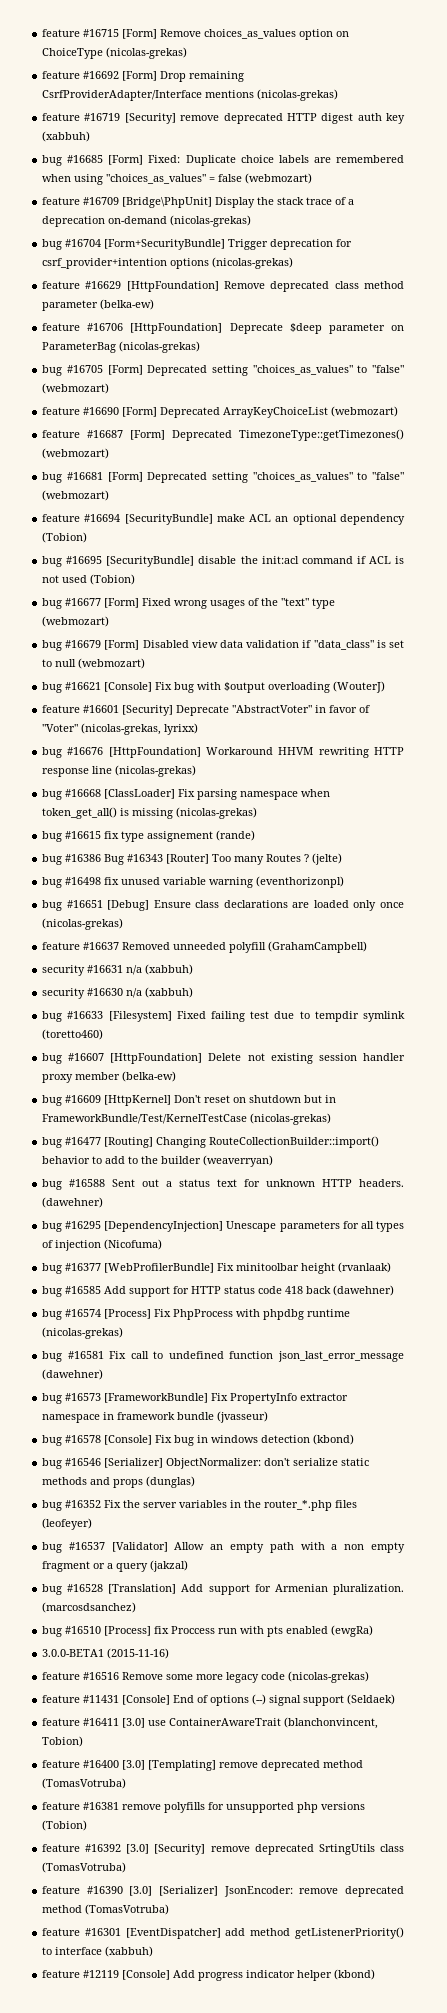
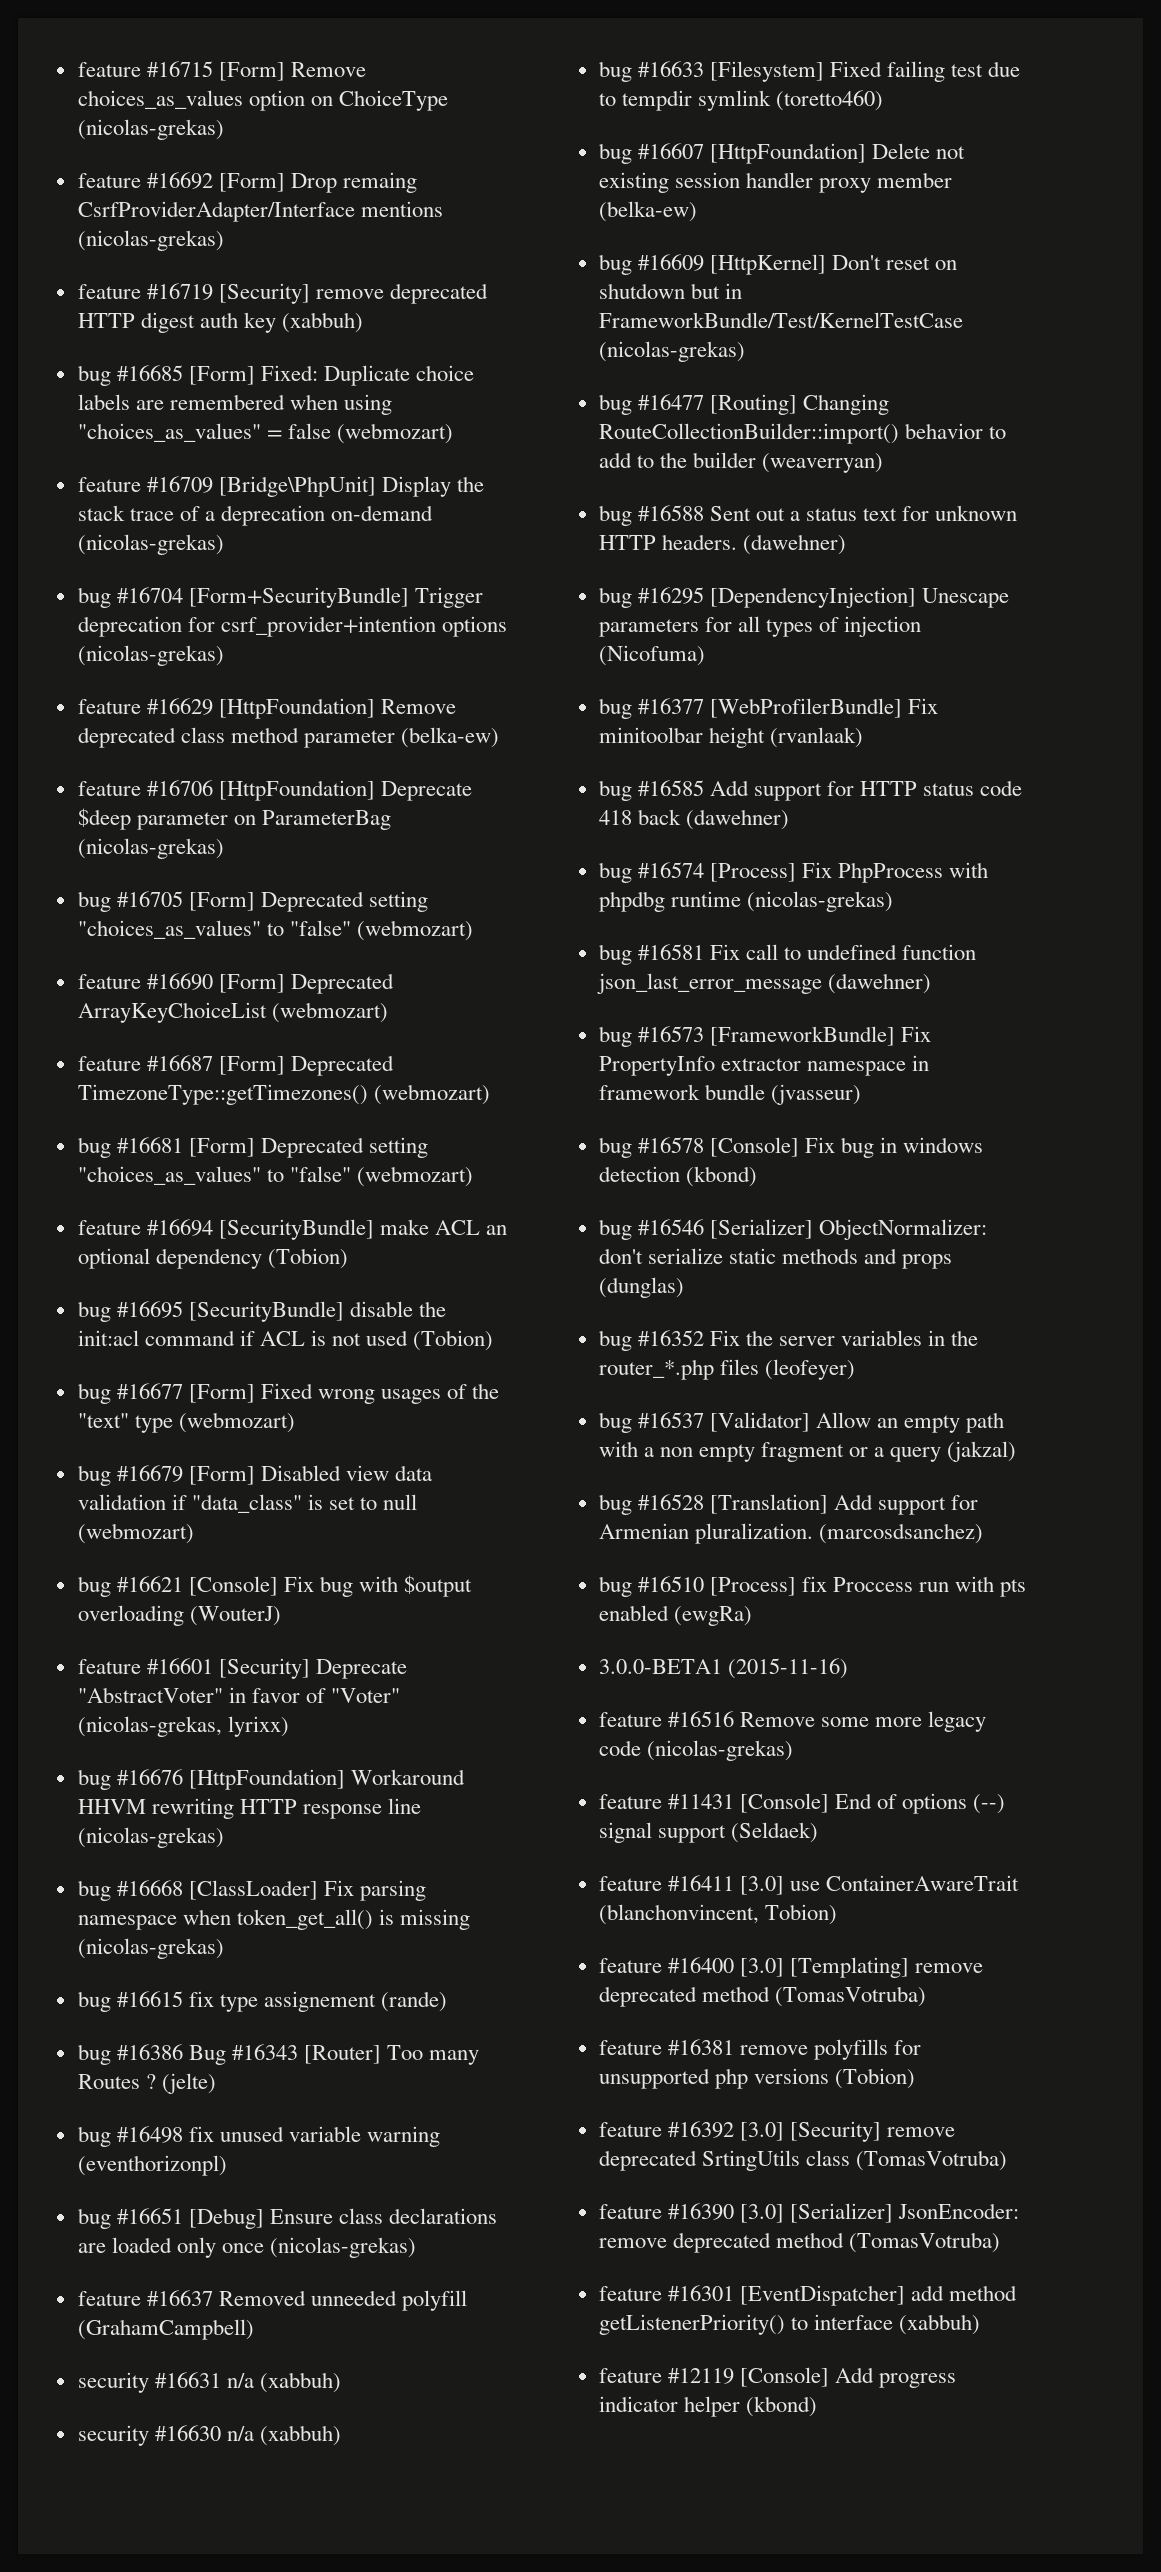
- feature #16692 [Form] Drop remaining CsrfProviderAdapter/Interface mentions (nicolas-grekas)
+ feature #16692 [Form] Drop remaing CsrfProviderAdapter/Interface mentions (nicolas-grekas)

